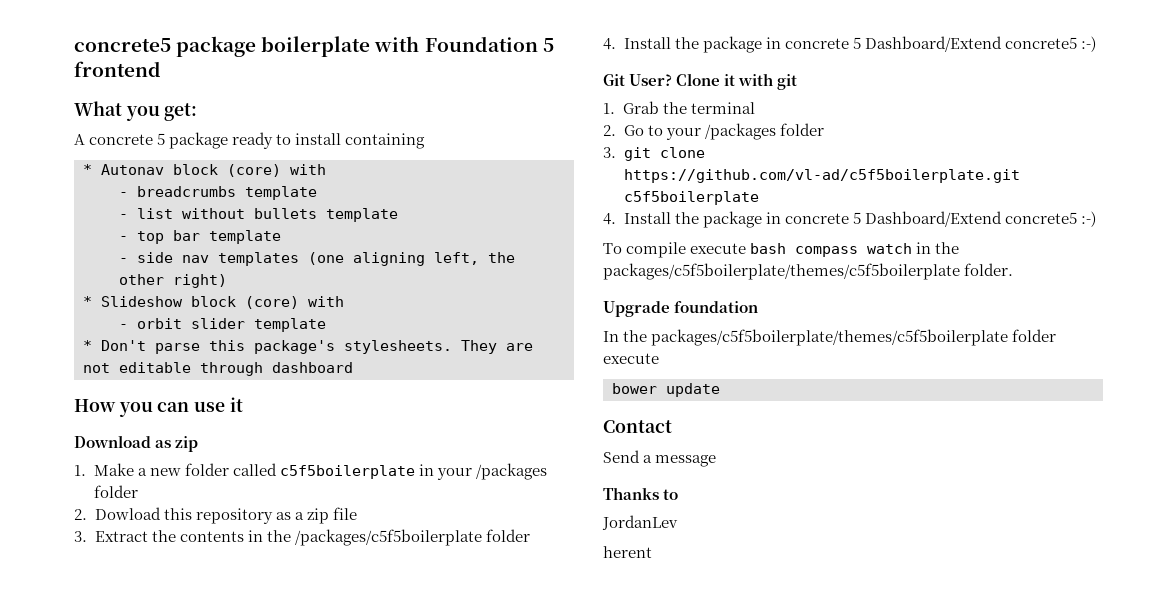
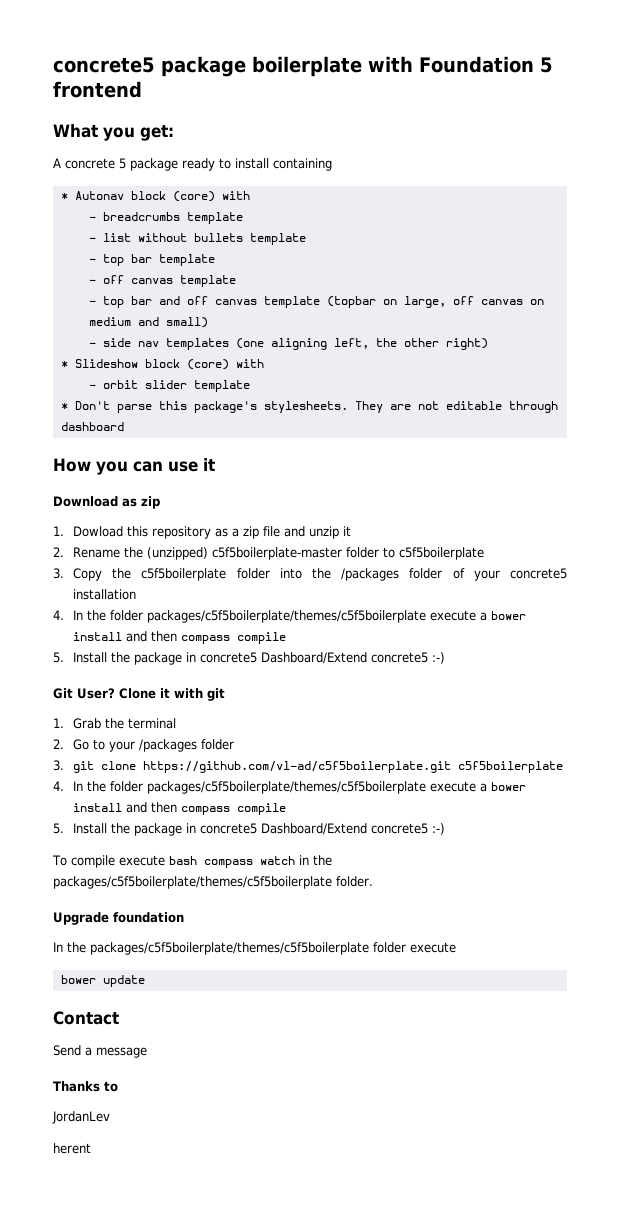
+ - off canvas template
+ - top bar and off canvas template (topbar on large, off canvas on medium and small)
- 1. Make a new folder called c5f5boilerplate in your /packages folder
- 2. Dowload this repository as a zip file
- 3. Extract the contents in the /packages/c5f5boilerplate folder
- 4. Install the package in concrete 5 Dashboard/Extend concrete5 :-)
+ 1. Dowload this repository as a zip file and unzip it
+ 2. Rename the (unzipped) c5f5boilerplate-master folder to c5f5boilerplate
+ 3. Copy the c5f5boilerplate folder into the /packages folder of your concrete5 installation
+ 4. In the folder packages/c5f5boilerplate/themes/c5f5boilerplate execute a bower install and then compass compile
+ 5. Install the package in concrete5 Dashboard/Extend concrete5 :-)
  3. git clone https://github.com/vl-ad/c5f5boilerplate.git c5f5boilerplate
- 4. Install the package in concrete 5 Dashboard/Extend concrete5 :-)
+ 4. In the folder packages/c5f5boilerplate/themes/c5f5boilerplate execute a bower install and then compass compile
+ 5. Install the package in concrete5 Dashboard/Extend concrete5 :-)

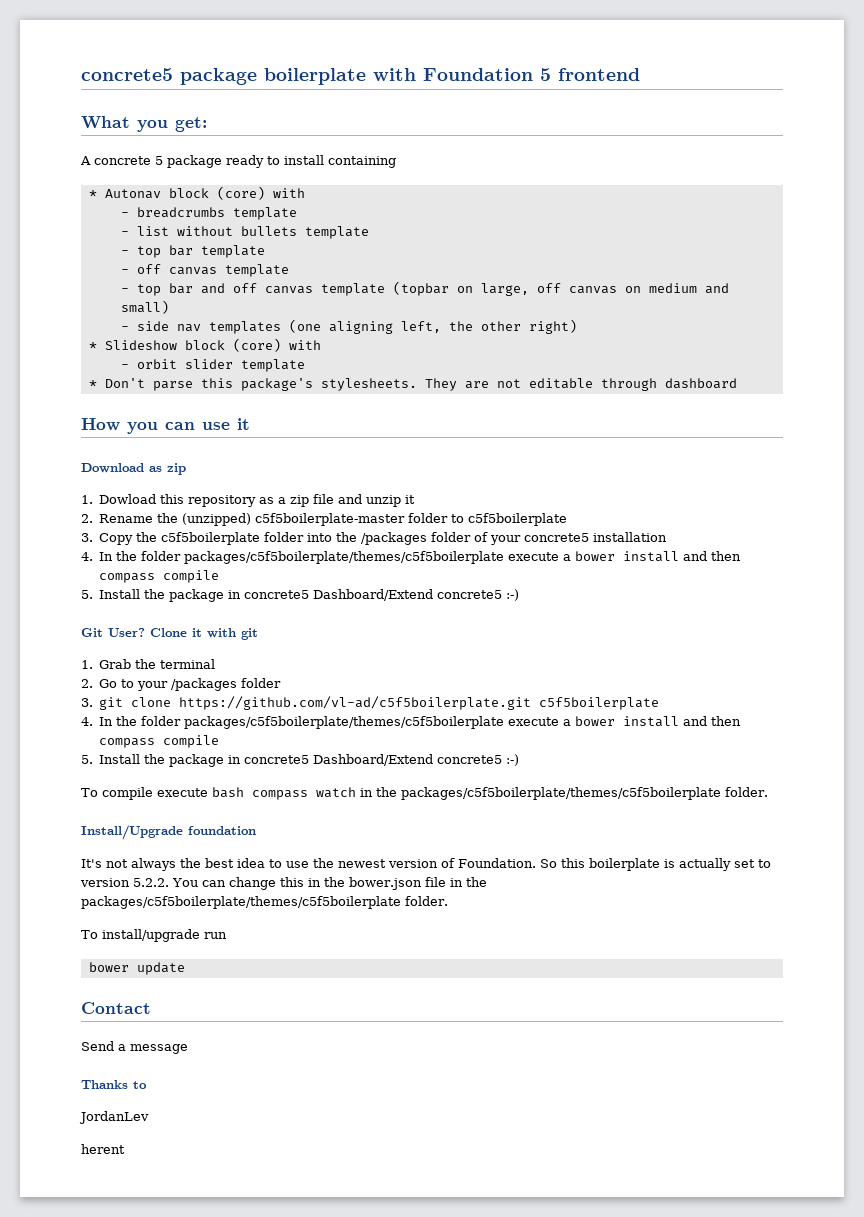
- Upgrade foundation
+ Install/Upgrade foundation
- In the packages/c5f5boilerplate/themes/c5f5boilerplate folder execute
+ It's not always the best idea to use the newest version of Foundation. So this boilerplate is actually set to version 5.2.2. You can change this in the bower.json file in the packages/c5f5boilerplate/themes/c5f5boilerplate folder.
+ To install/upgrade run

